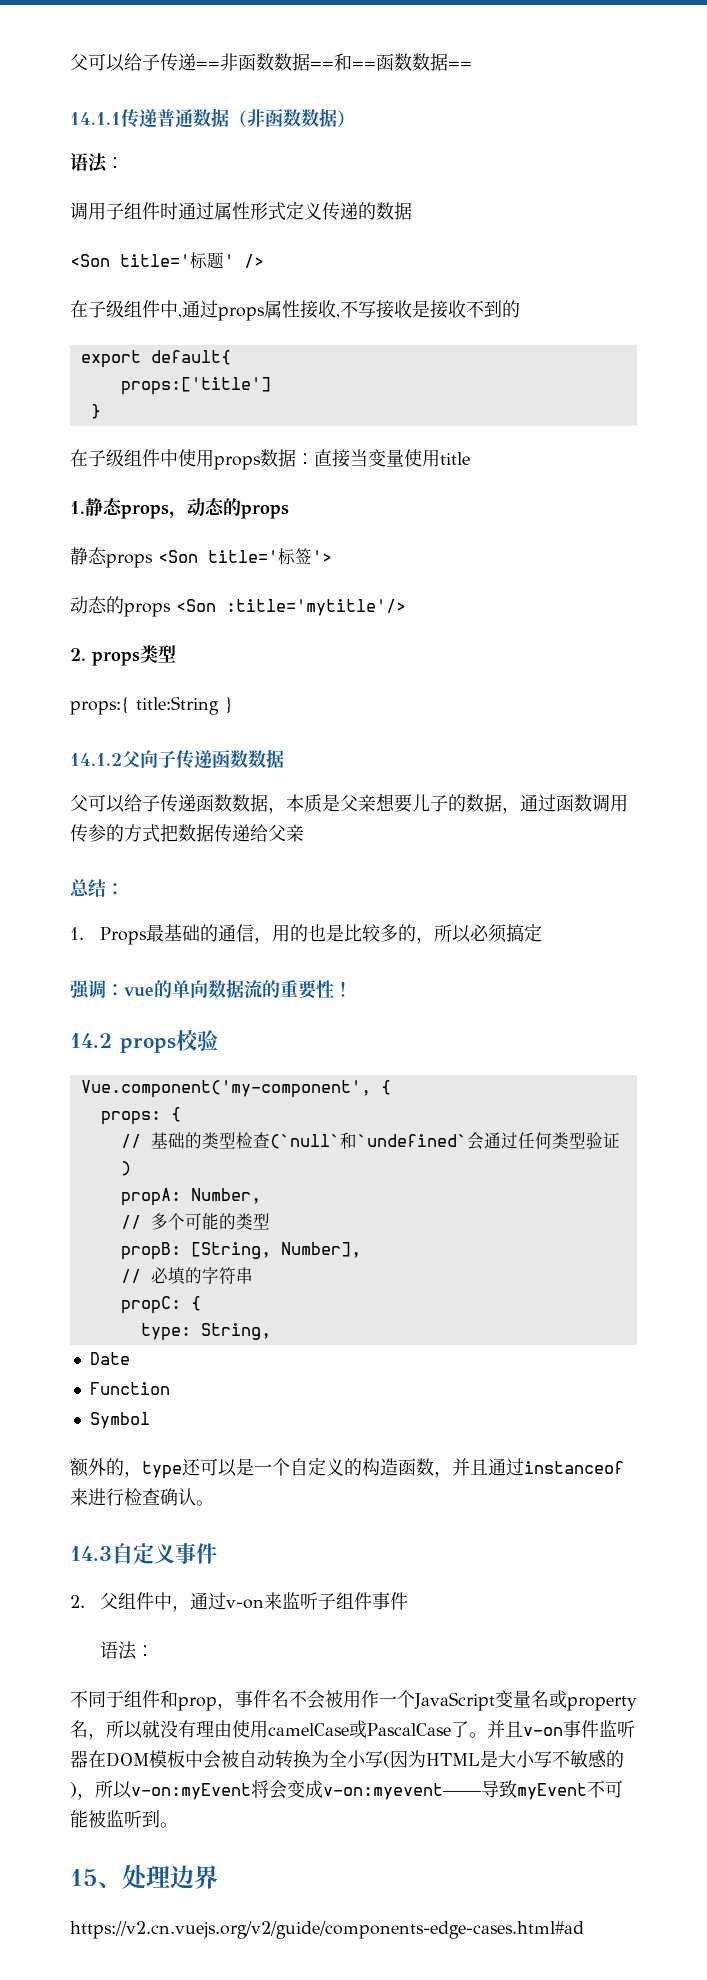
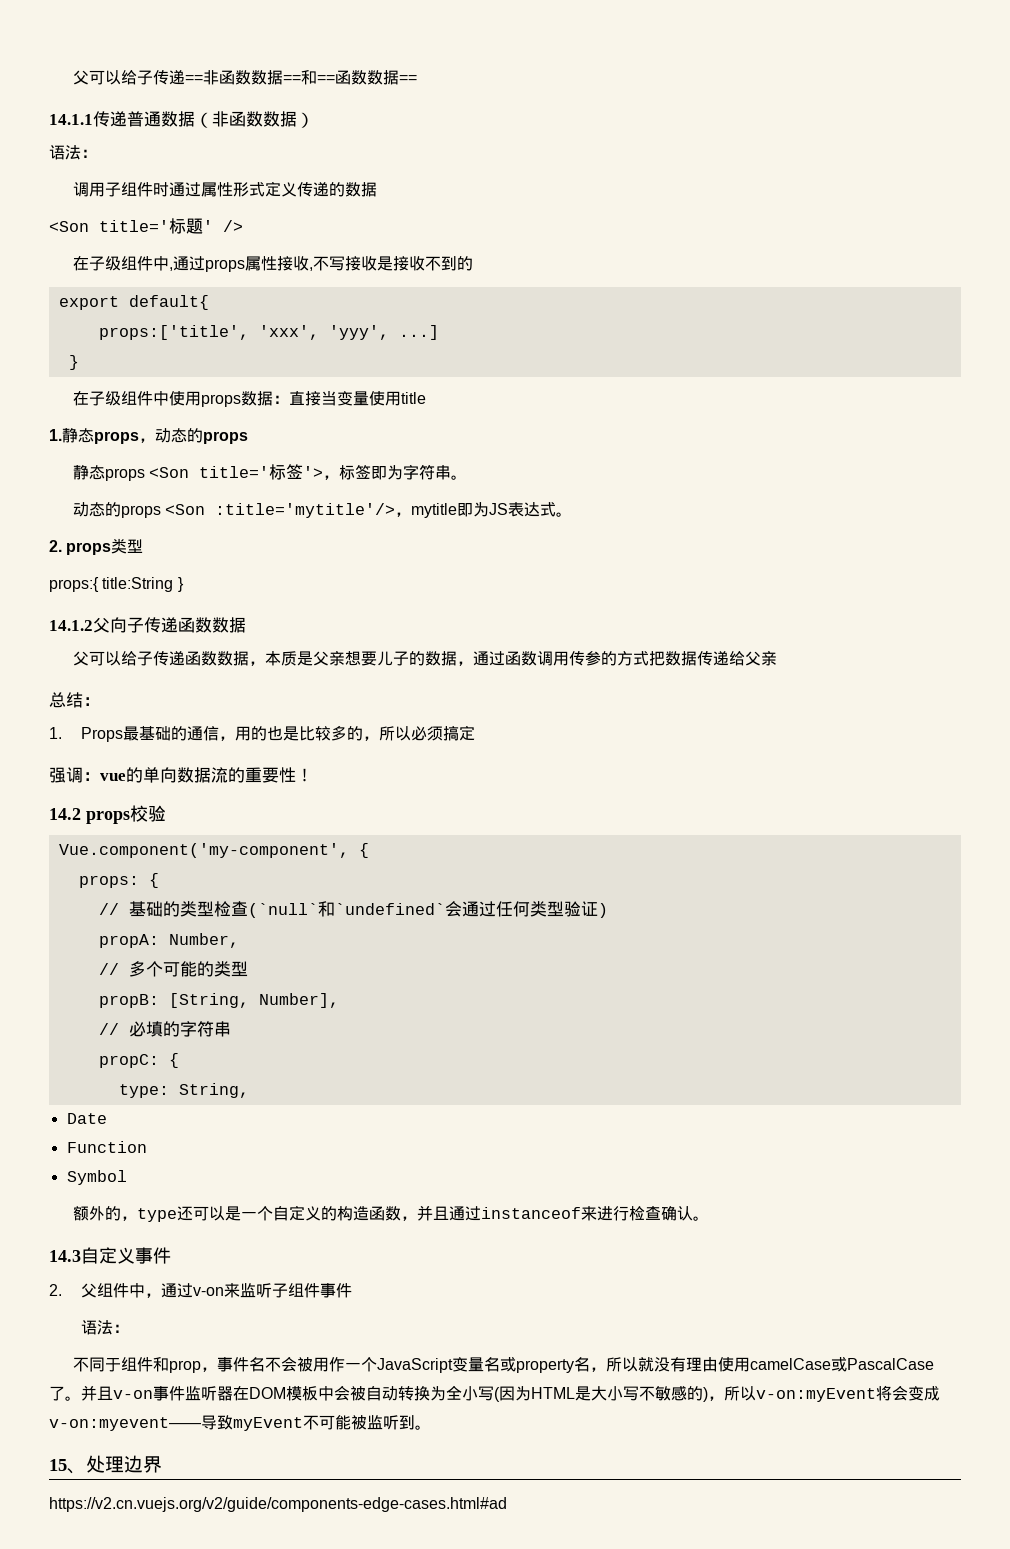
- props:['title']
+ props:['title', 'xxx', 'yyy', ...]
- 静态props <Son title='标签'>
+ 静态props <Son title='标签'>，标签即为字符串。
- 动态的props <Son :title='mytitle'/>
+ 动态的props <Son :title='mytitle'/>，mytitle即为JS表达式。

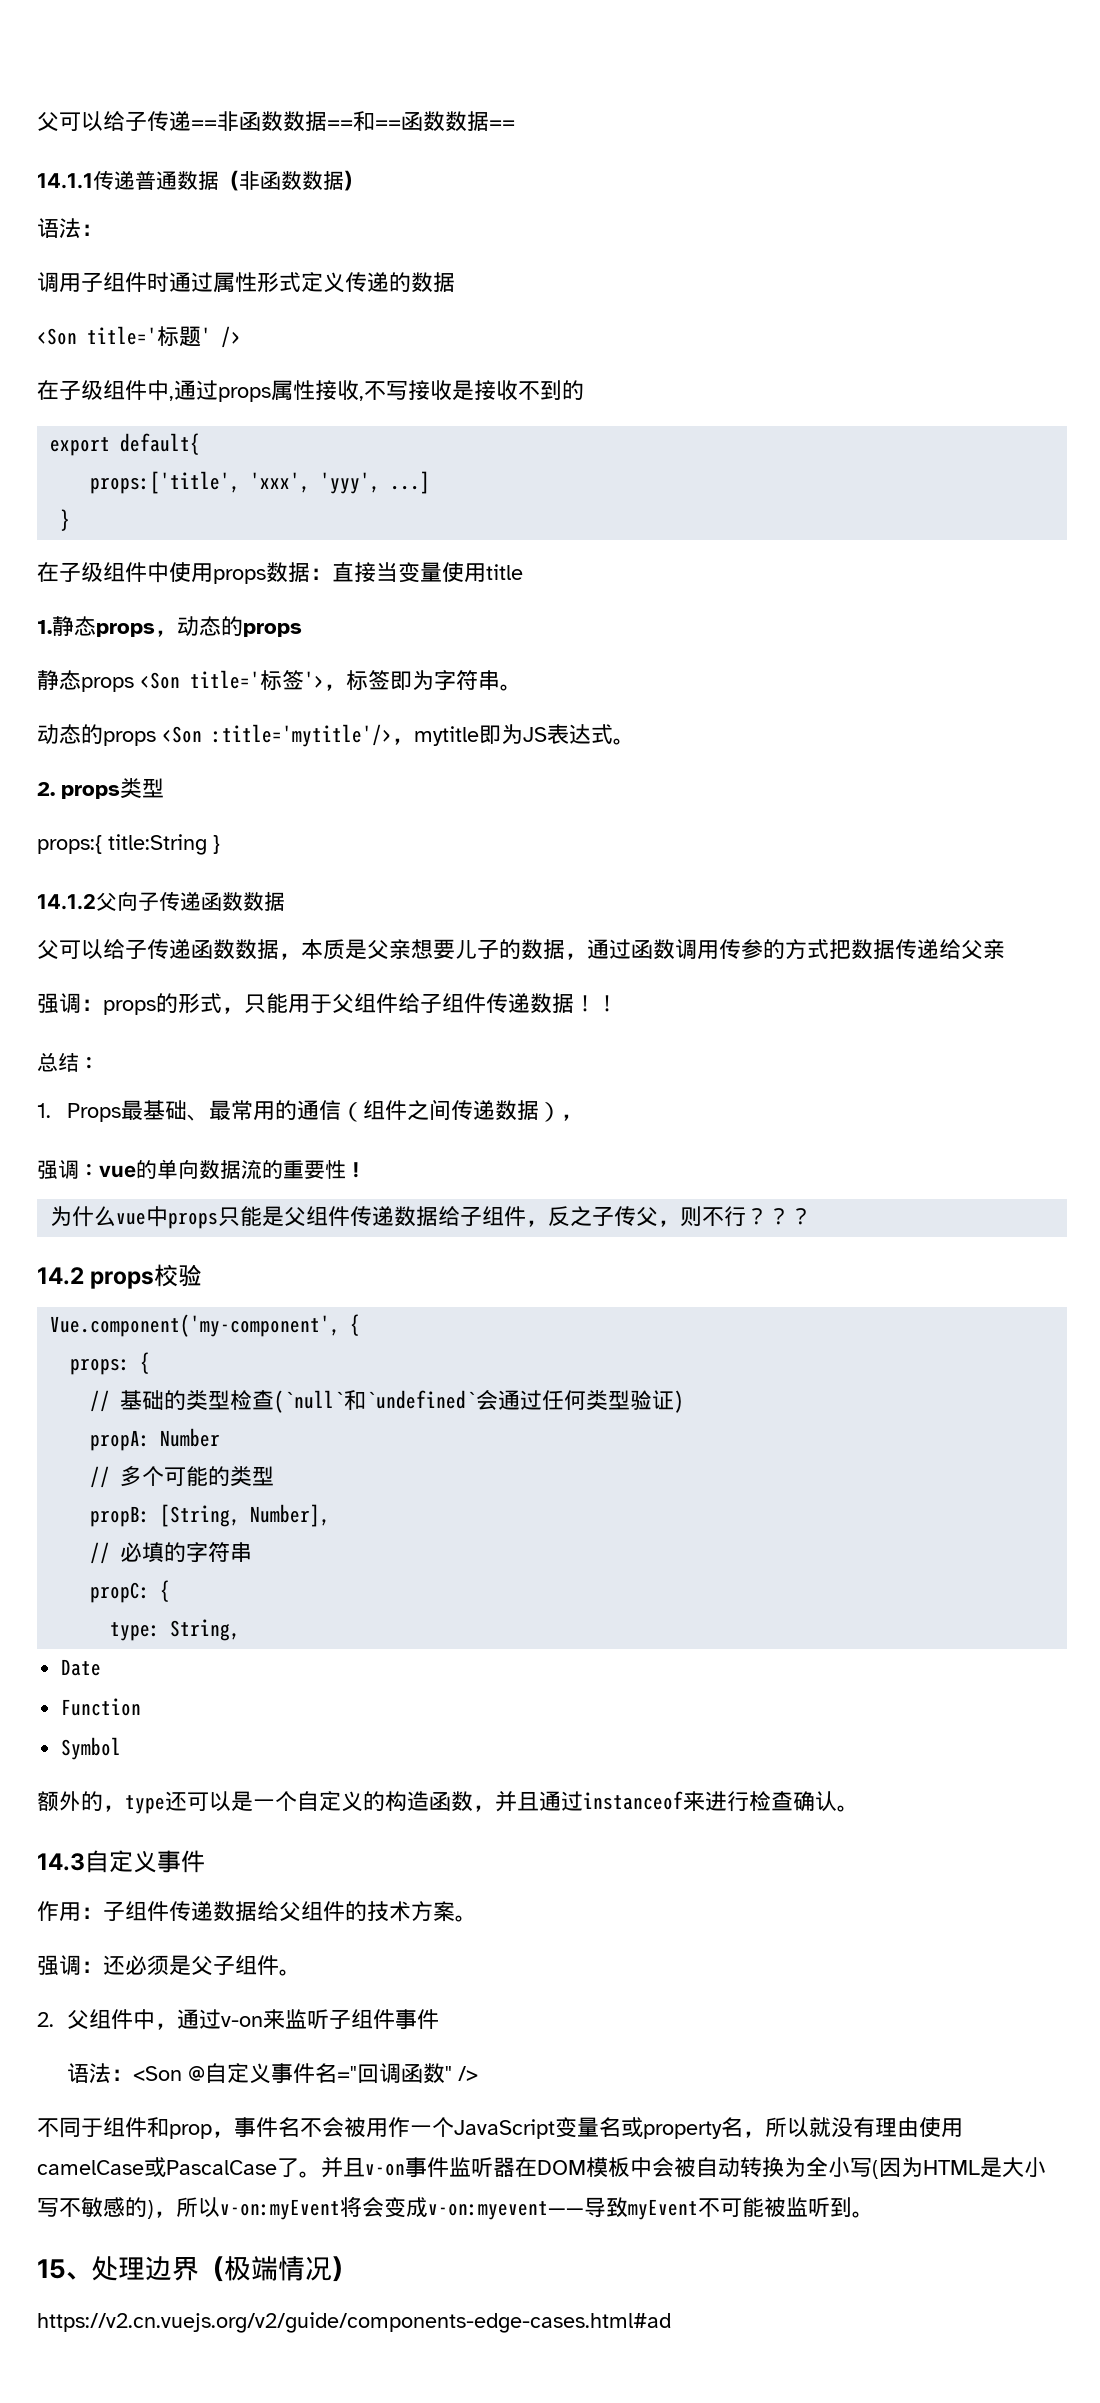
+ 强调：props的形式，只能用于父组件给子组件传递数据！！
- 1. Props最基础的通信，用的也是比较多的，所以必须搞定
+ 1. Props最基础、最常用的通信（组件之间传递数据），
+ 为什么vue中props只能是父组件传递数据给子组件，反之子传父，则不行？？？
- propA: Number,
+ propA: Number
+ 作用：子组件传递数据给父组件的技术方案。
+ 强调：还必须是父子组件。
  2.父组件中，通过v-on来监听子组件事件
- 语法：
+ 语法：<Son @自定义事件名="回调函数" />
- 15、处理边界
+ 15、处理边界（极端情况）

